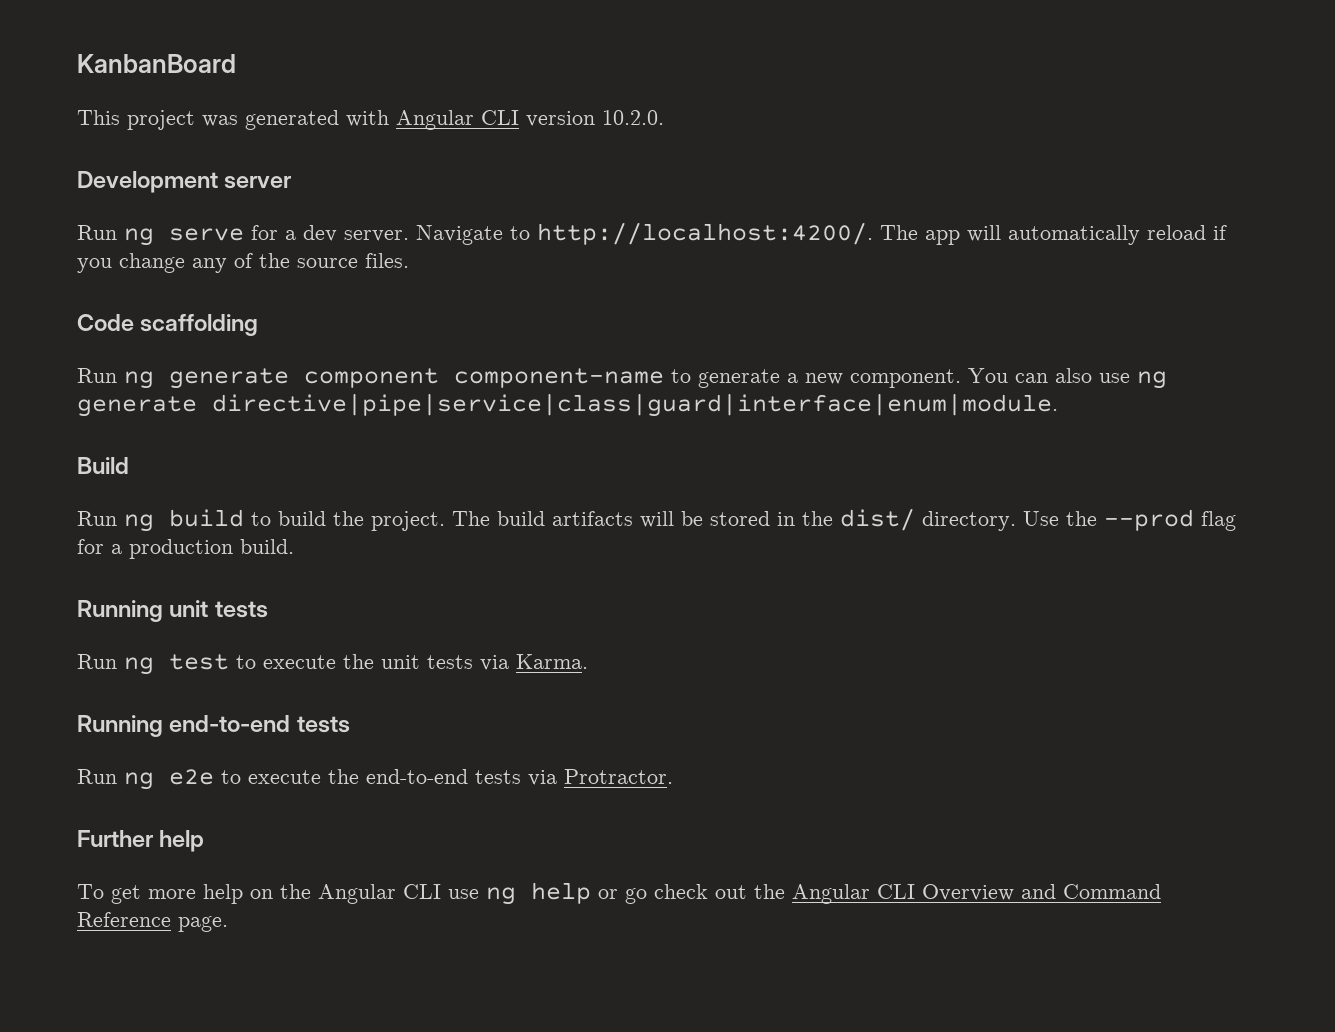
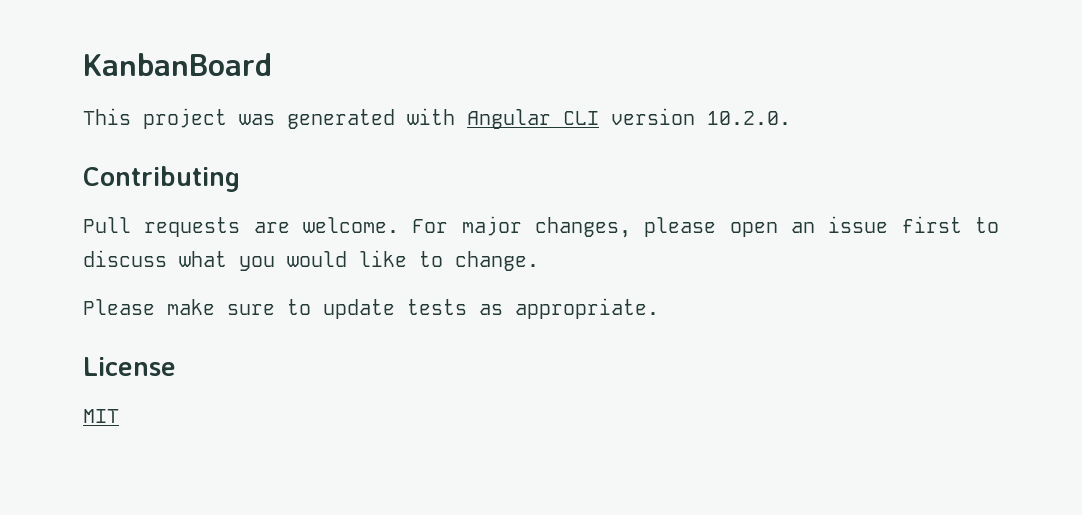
- Development server
- Run ng serve for a dev server. Navigate to http://localhost:4200/. The app will automatically reload if you change any of the source files.
- Code scaffolding
- Run ng generate component component-name to generate a new component. You can also use ng generate directive|pipe|service|class|guard|interface|enum|module.
- Build
- Run ng build to build the project. The build artifacts will be stored in the dist/ directory. Use the --prod flag for a production build.
- Running unit tests
- Run ng test to execute the unit tests via Karma.
- Running end-to-end tests
- Run ng e2e to execute the end-to-end tests via Protractor.
- Further help
- To get more help on the Angular CLI use ng help or go check out the Angular CLI Overview and Command Reference page.
+ Contributing
+ Pull requests are welcome. For major changes, please open an issue first to discuss what you would like to change.
+ Please make sure to update tests as appropriate.
+ License
+ MIT

